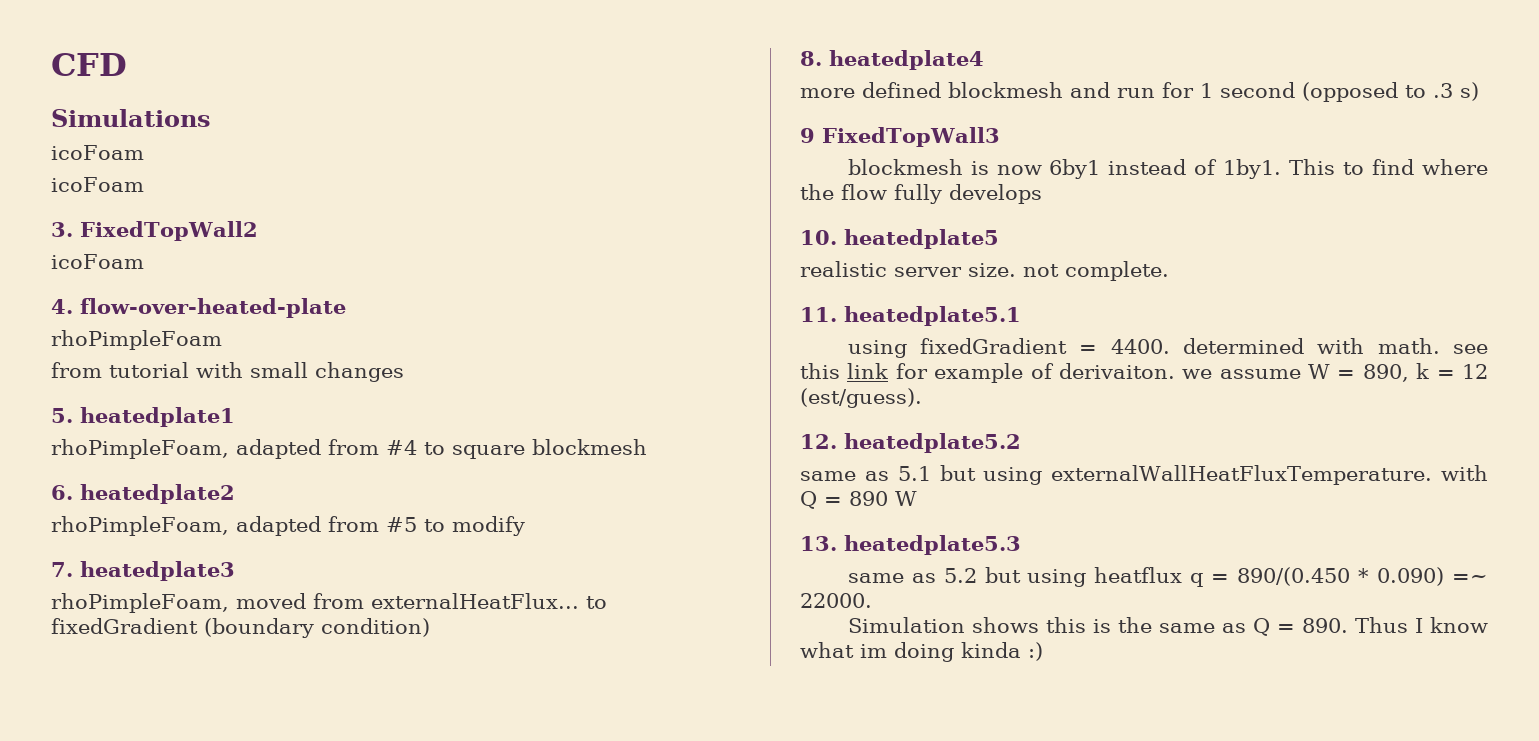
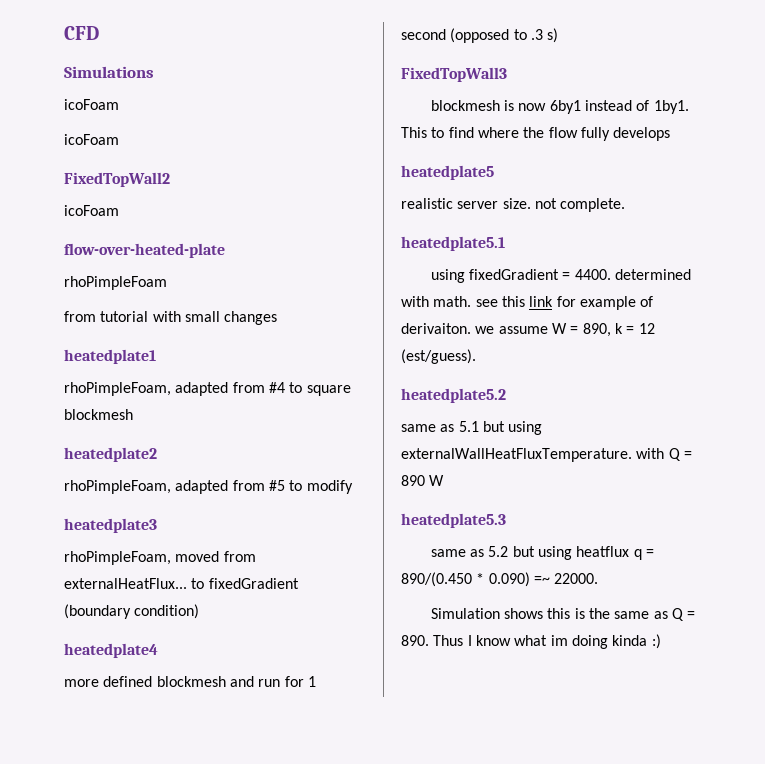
- 3. FixedTopWall2
+ FixedTopWall2
- 4. flow-over-heated-plate
+ flow-over-heated-plate
- 5. heatedplate1
+ heatedplate1
- 6. heatedplate2
+ heatedplate2
- 7. heatedplate3
+ heatedplate3
- 8. heatedplate4
+ heatedplate4
- 9 FixedTopWall3
+ FixedTopWall3
- 10. heatedplate5
+ heatedplate5
- 11. heatedplate5.1
+ heatedplate5.1
- 12. heatedplate5.2
+ heatedplate5.2
- 13. heatedplate5.3
+ heatedplate5.3

